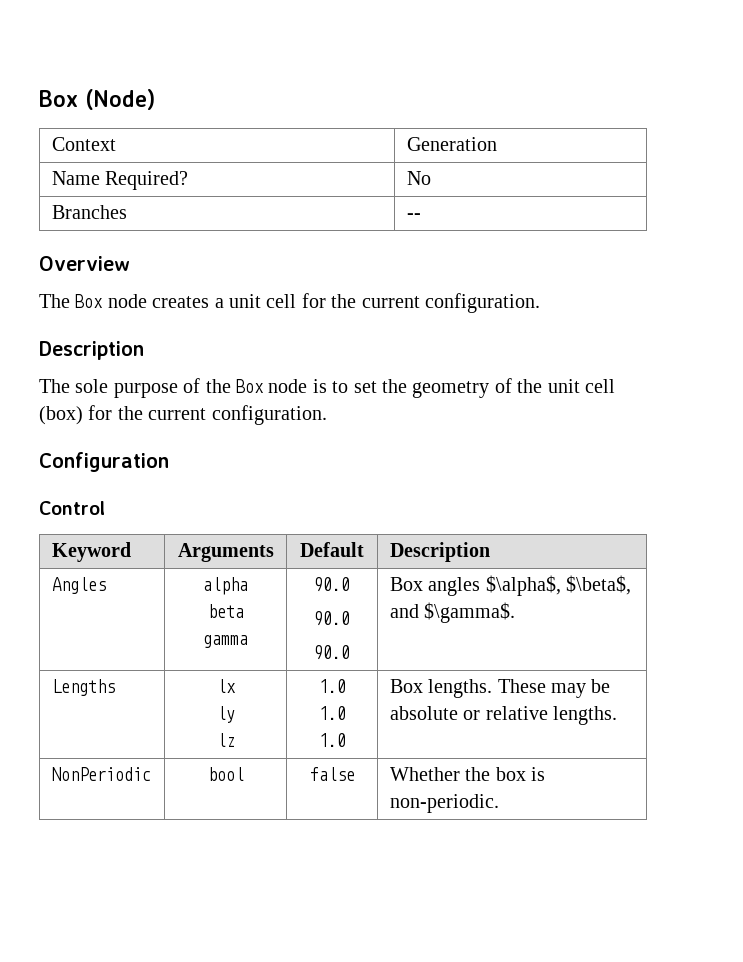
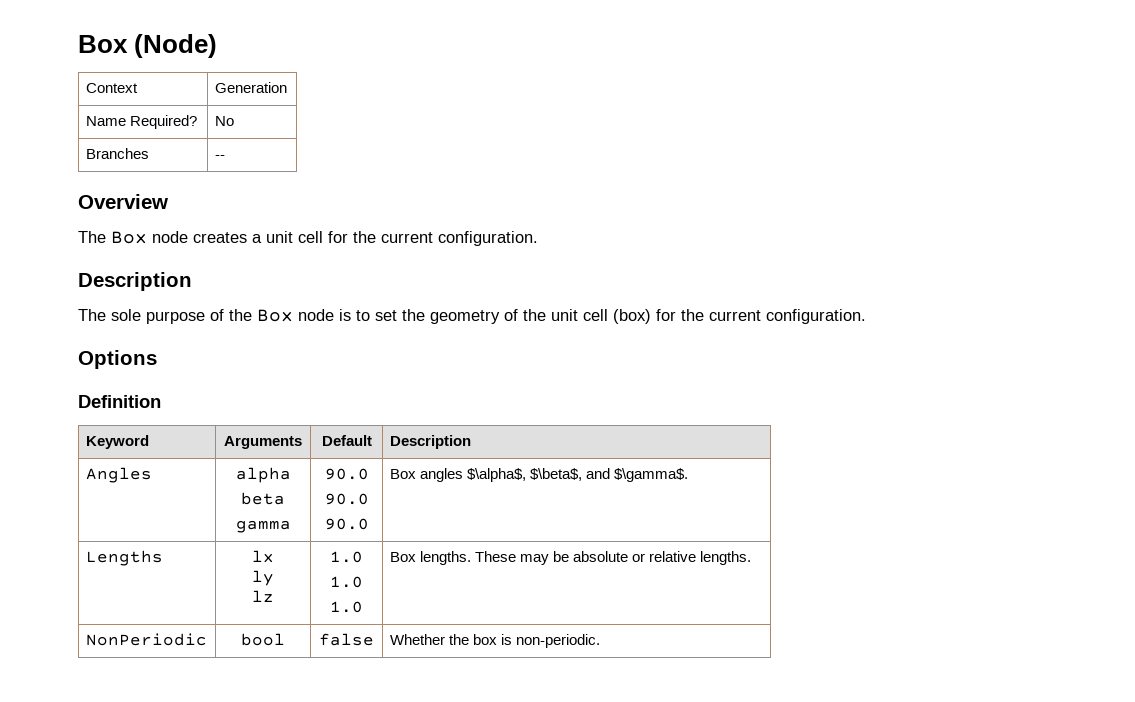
- Configuration
- Control
+ Options
+ Definition

